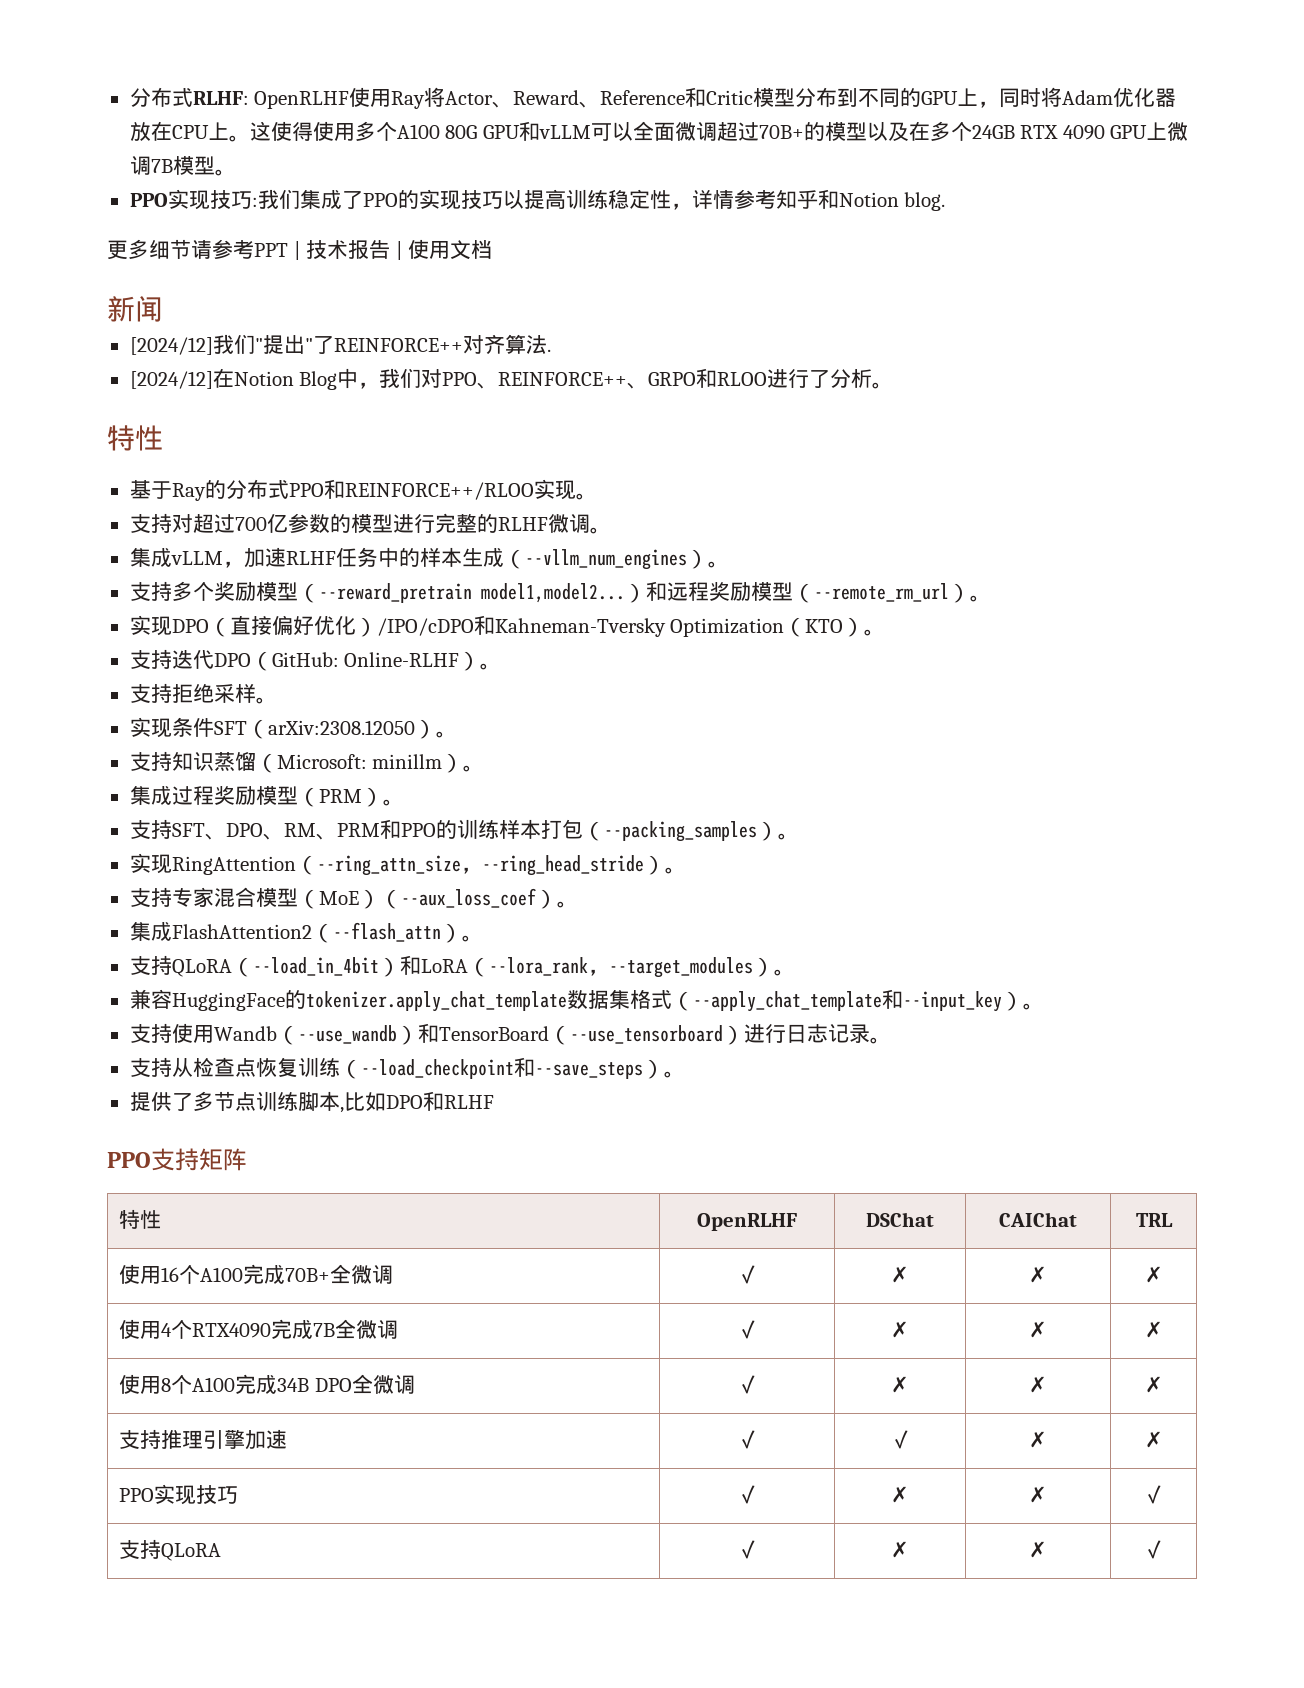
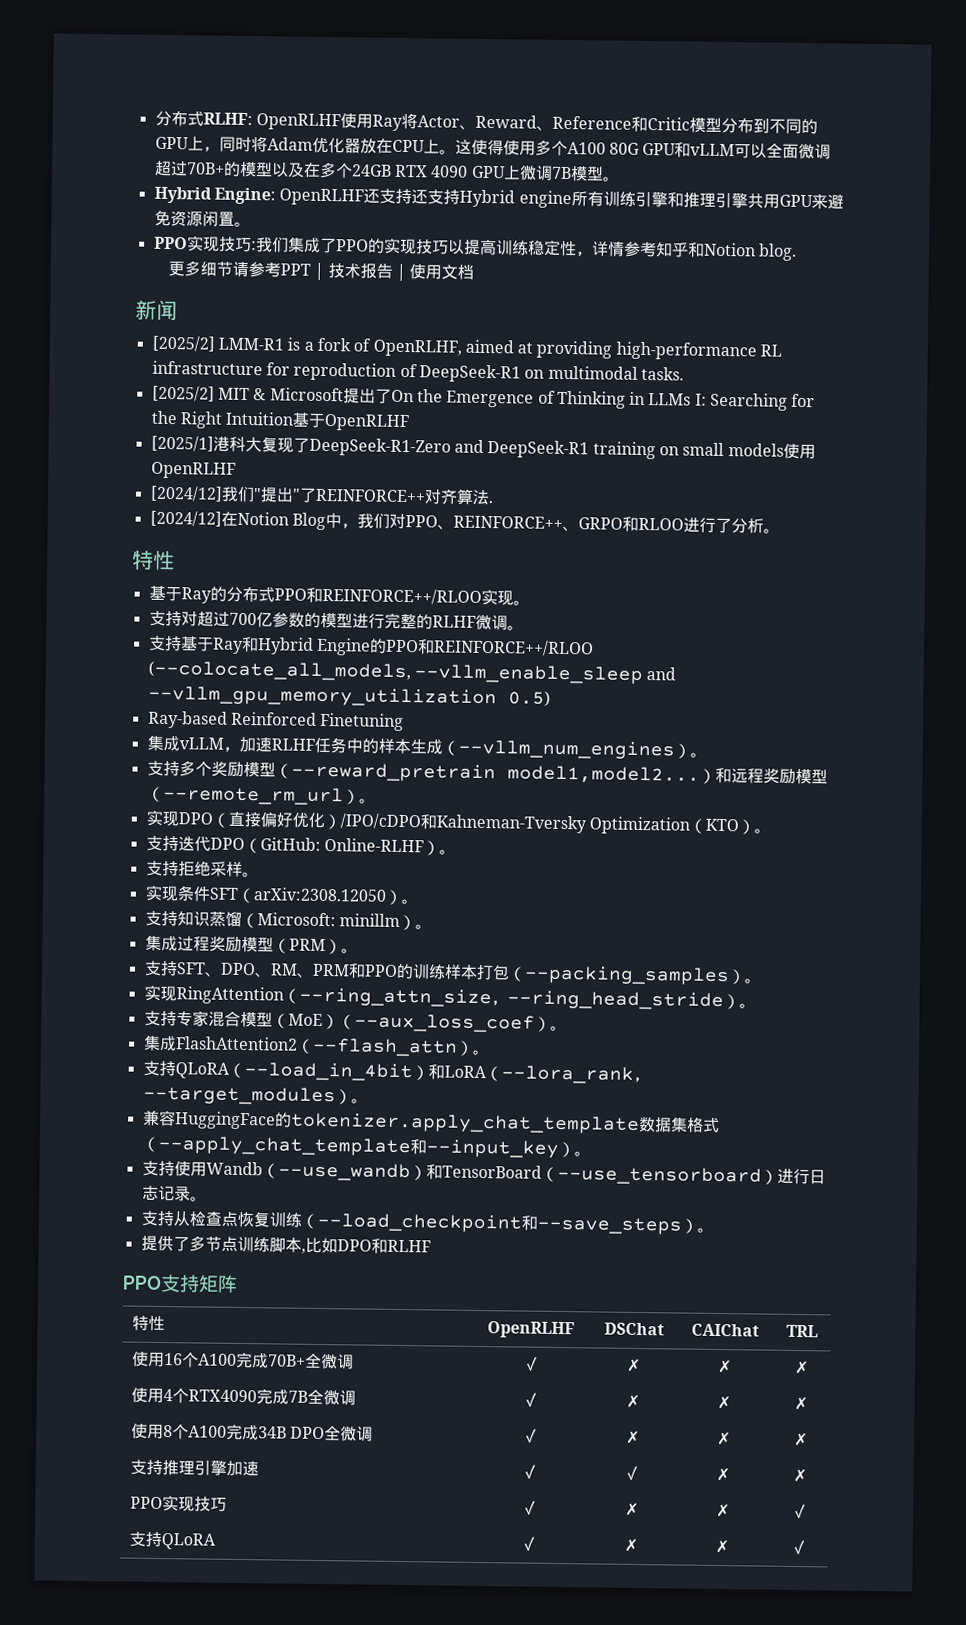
+ Hybrid Engine: OpenRLHF还支持还支持Hybrid engine所有训练引擎和推理引擎共用GPU来避免资源闲置。
+ [2025/2] LMM-R1 is a fork of OpenRLHF, aimed at providing high-performance RL infrastructure for reproduction of DeepSeek-R1 on multimodal tasks.
+ [2025/2] MIT & Microsoft提出了On the Emergence of Thinking in LLMs I: Searching for the Right Intuition基于OpenRLHF
+ [2025/1]港科大复现了DeepSeek-R1-Zero and DeepSeek-R1 training on small models使用OpenRLHF
+ 支持基于Ray和Hybrid Engine的PPO和REINFORCE++/RLOO (--colocate_all_models, --vllm_enable_sleep and --vllm_gpu_memory_utilization 0.5)
+ Ray-based Reinforced Finetuning

